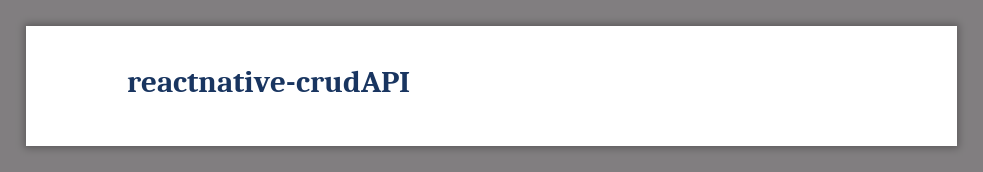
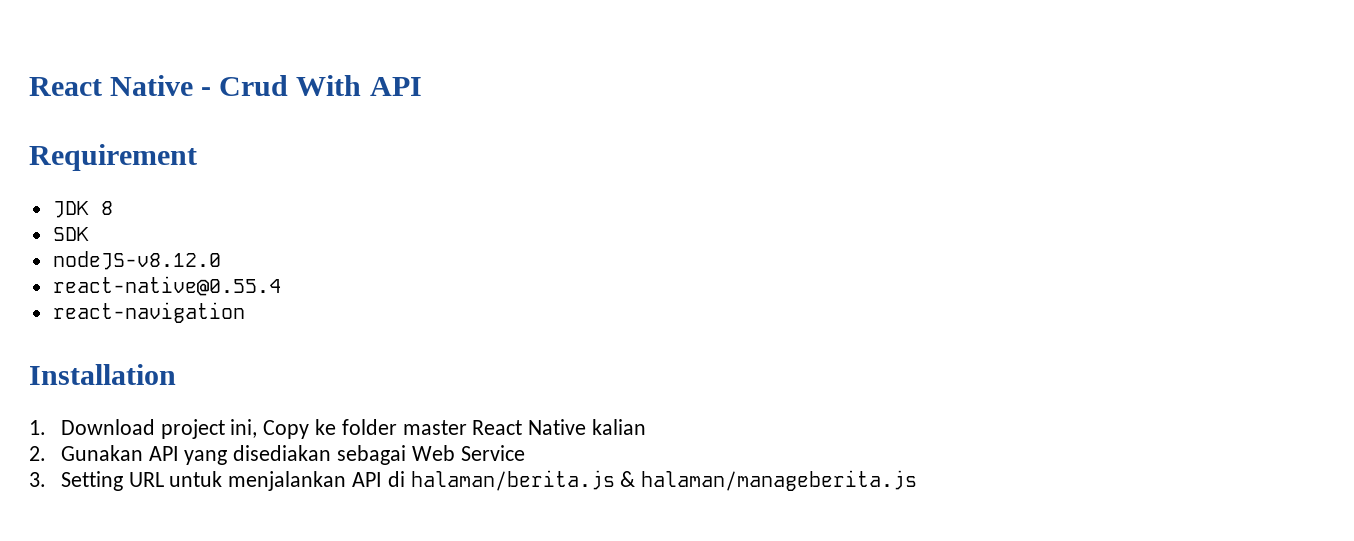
- reactnative-crudAPI
+ React Native - Crud With API
+ Requirement
+ JDK 8
+ SDK
+ nodeJS-v8.12.0
+ react-native@0.55.4
+ react-navigation
+ Installation
+ 1. Download project ini, Copy ke folder master React Native kalian
+ 2. Gunakan API yang disediakan sebagai Web Service
+ 3. Setting URL untuk menjalankan API di halaman/berita.js & halaman/manageberita.js

